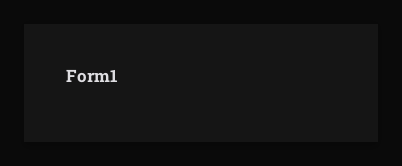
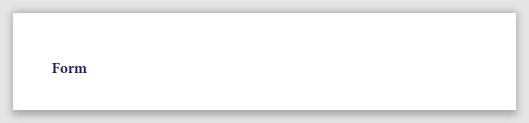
- Form1
+ Form

